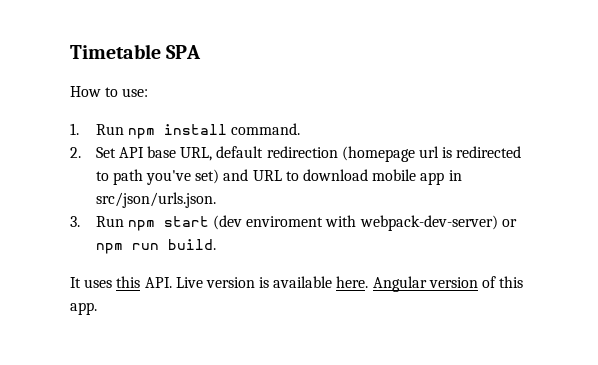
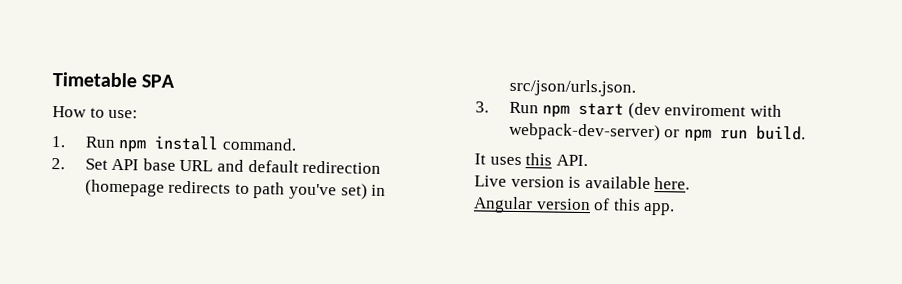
- 2. Set API base URL, default redirection (homepage url is redirected to path you've set) and URL to download mobile app in src/json/urls.json.
+ 2. Set API base URL and default redirection (homepage redirects to path you've set) in src/json/urls.json.
- It uses this API. Live version is available here. Angular version of this app.
+ It uses this API.
+ Live version is available here.
+ Angular version of this app.

